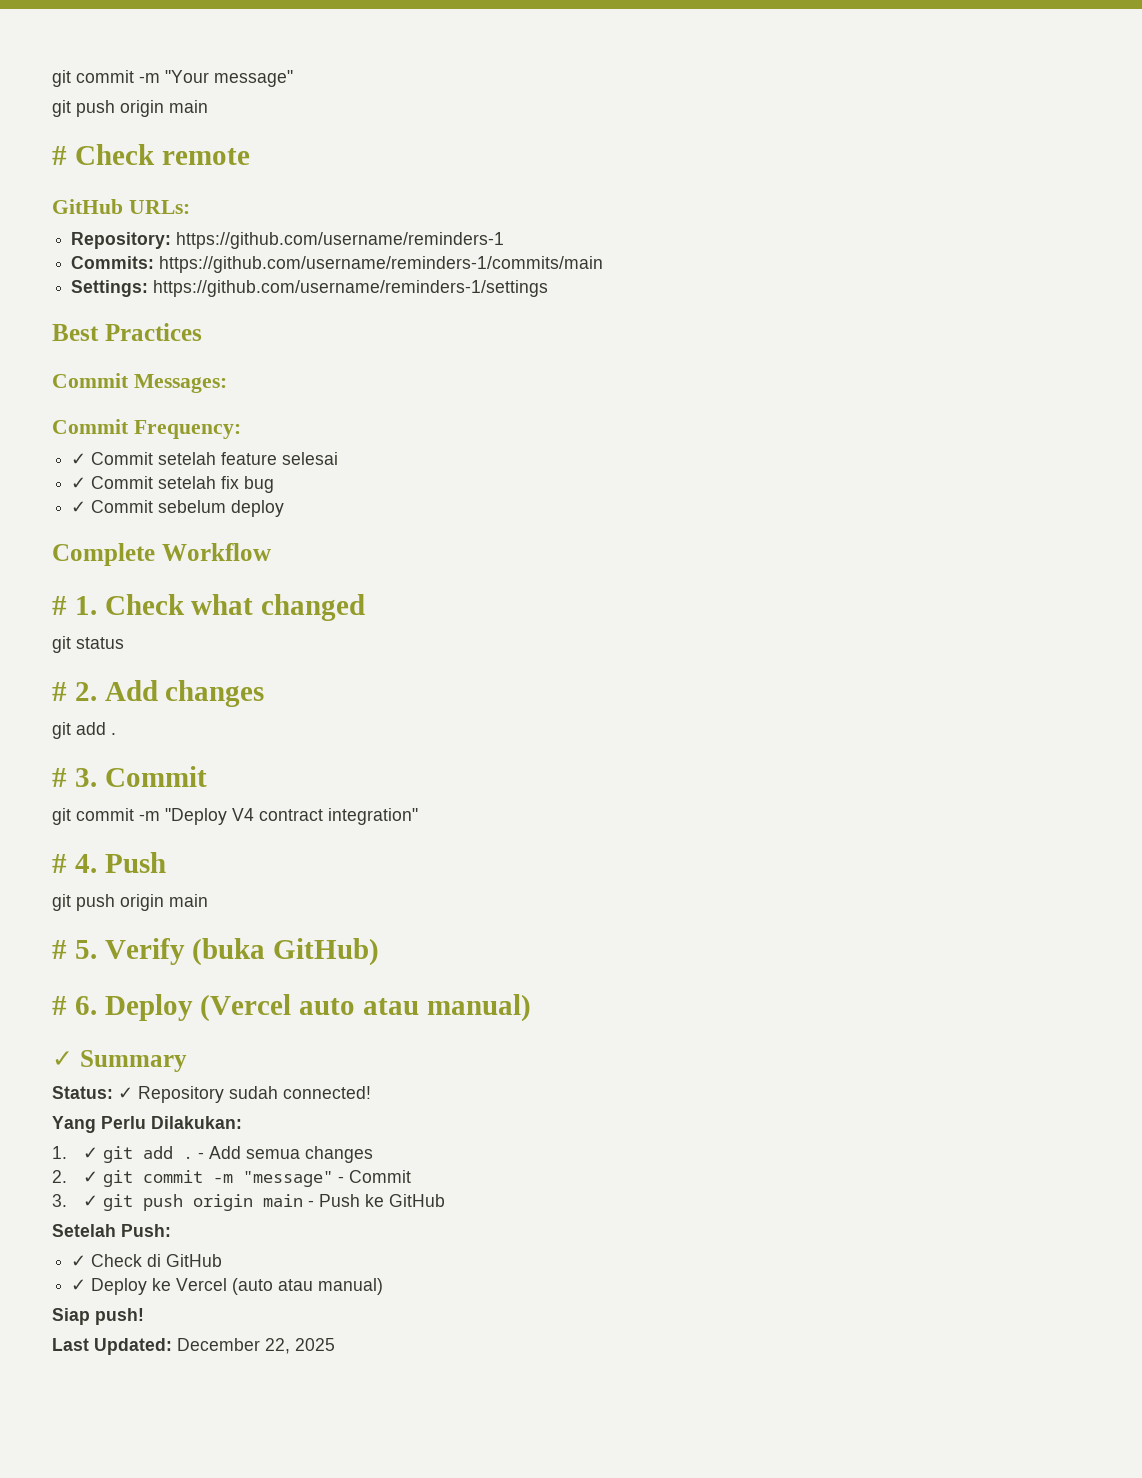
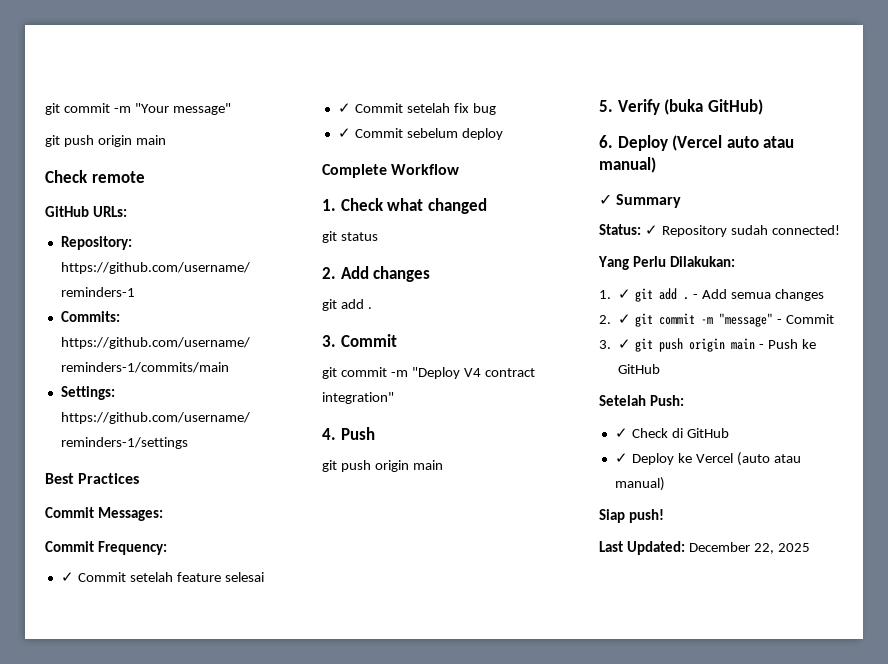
- # Check remote
+ Check remote
- # 1. Check what changed
+ 1. Check what changed
- # 2. Add changes
+ 2. Add changes
- # 3. Commit
+ 3. Commit
- # 4. Push
+ 4. Push
- # 5. Verify (buka GitHub)
+ 5. Verify (buka GitHub)
- # 6. Deploy (Vercel auto atau manual)
+ 6. Deploy (Vercel auto atau manual)

